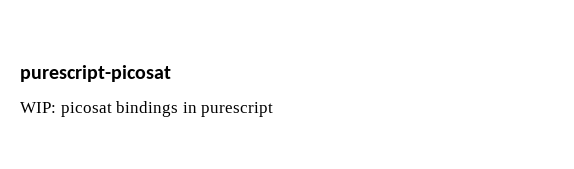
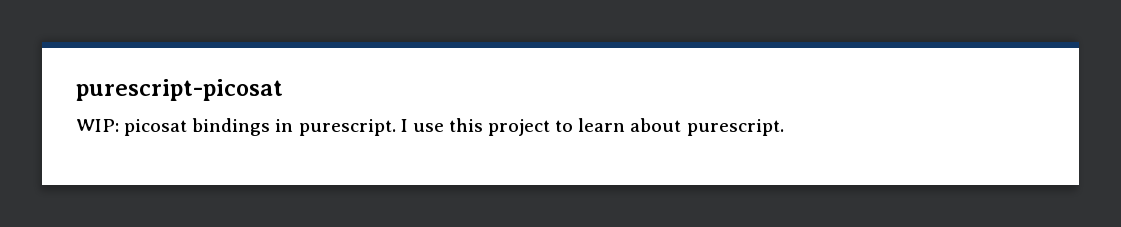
- WIP: picosat bindings in purescript
+ WIP: picosat bindings in purescript. I use this project to learn about purescript.

